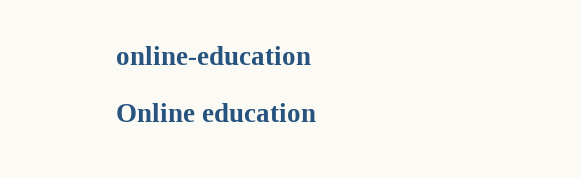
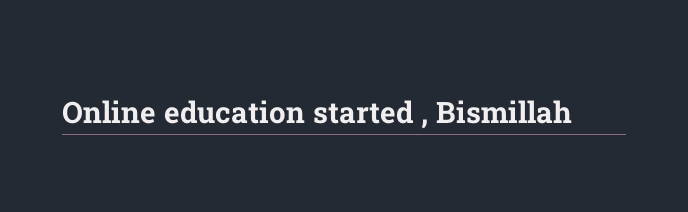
- online-education
- Online education
+ Online education started , Bismillah

